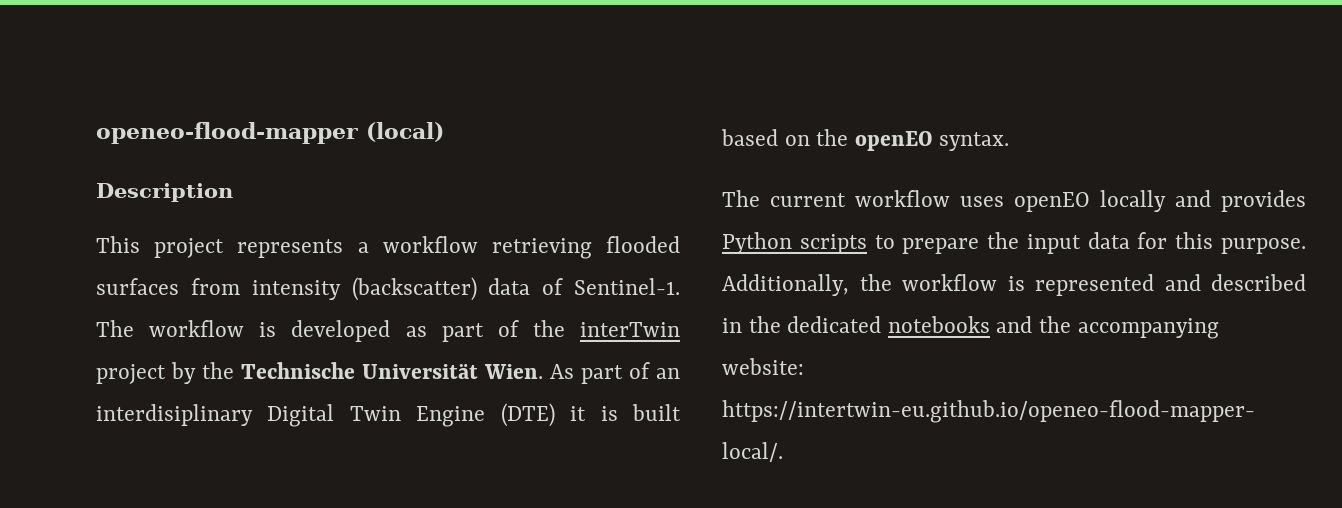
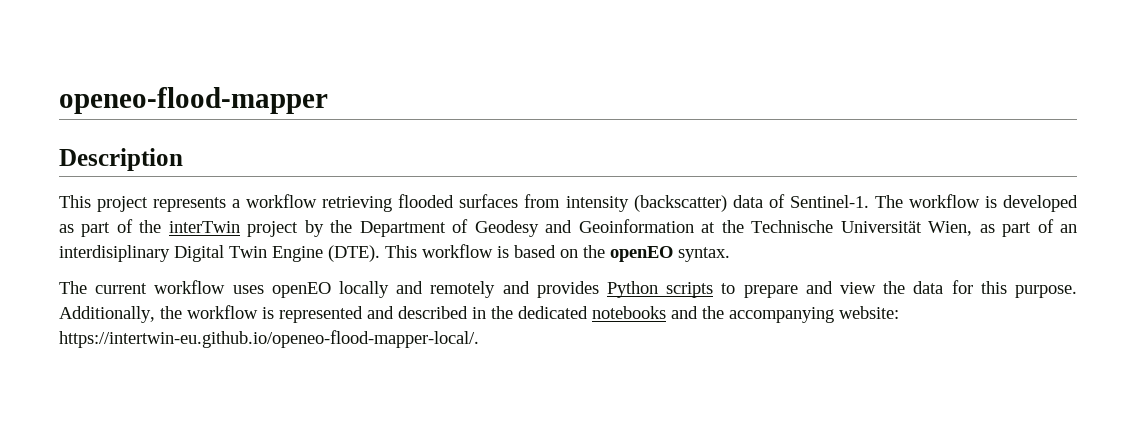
- openeo-flood-mapper (local)
+ openeo-flood-mapper
- The workflow is developed as part of the interTwin project by the Technische Universität Wien. As part of an interdisiplinary Digital Twin Engine (DTE) it is built based on the openEO syntax.
+ The workflow is developed as part of the interTwin project by the Department of Geodesy and Geoinformation at the Technische Universität Wien, as part of an interdisiplinary Digital Twin Engine (DTE). This workflow is based on the openEO syntax.
- The current workflow uses openEO locally and provides Python scripts to prepare the input data for this purpose.
+ The current workflow uses openEO locally and remotely and provides Python scripts to prepare and view the data for this purpose.

